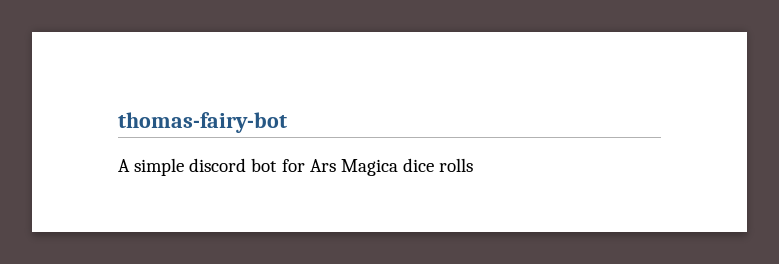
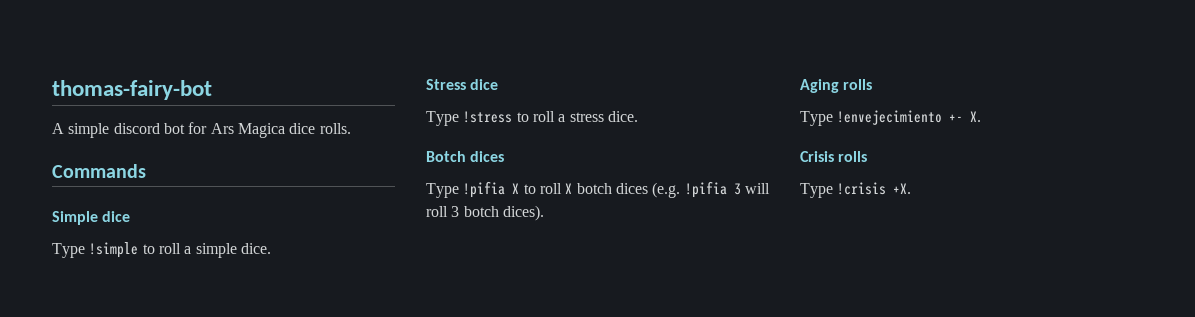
- A simple discord bot for Ars Magica dice rolls
+ A simple discord bot for Ars Magica dice rolls.
+ Commands
+ Simple dice
+ Type !simple to roll a simple dice.
+ Stress dice
+ Type !stress to roll a stress dice.
+ Botch dices
+ Type !pifia X to roll X botch dices (e.g. !pifia 3 will roll 3 botch dices).
+ Aging rolls
+ Type !envejecimiento +- X.
+ Crisis rolls
+ Type !crisis +X.

